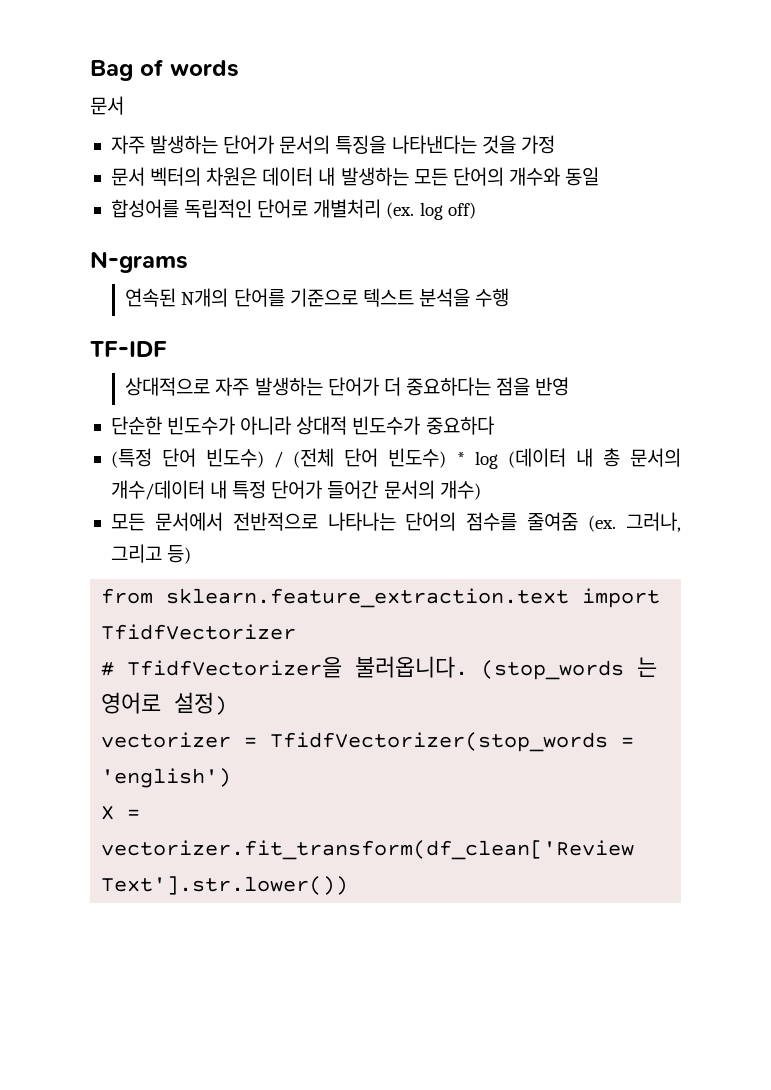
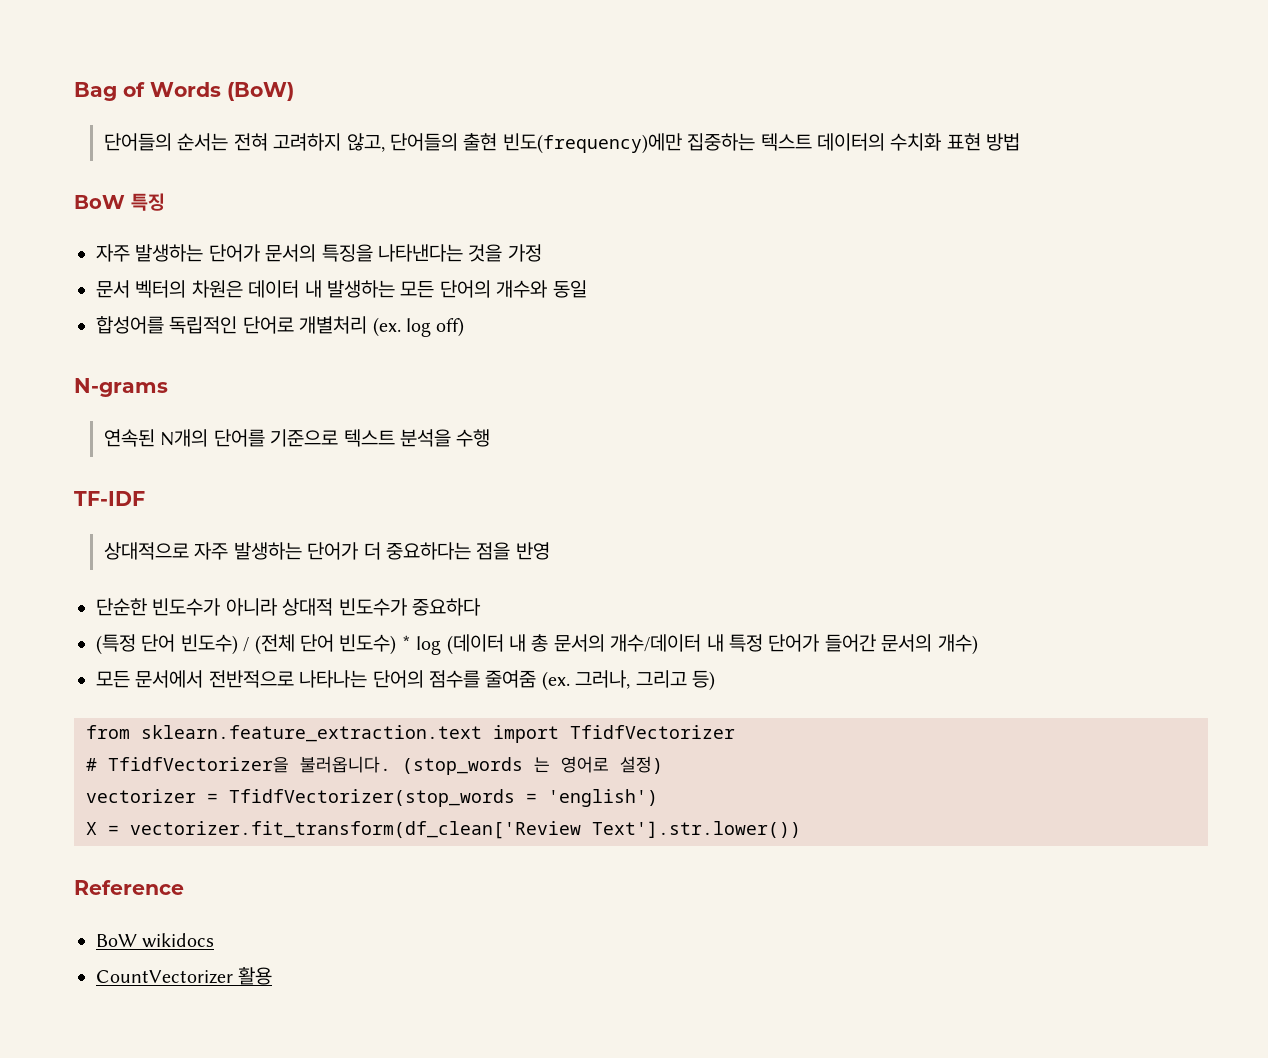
- Bag of words
- 문서
+ Bag of Words (BoW)
+ 단어들의 순서는 전혀 고려하지 않고, 단어들의 출현 빈도(frequency)에만 집중하는 텍스트 데이터의 수치화 표현 방법
+ BoW 특징
+ Reference
+ BoW wikidocs
+ CountVectorizer 활용

